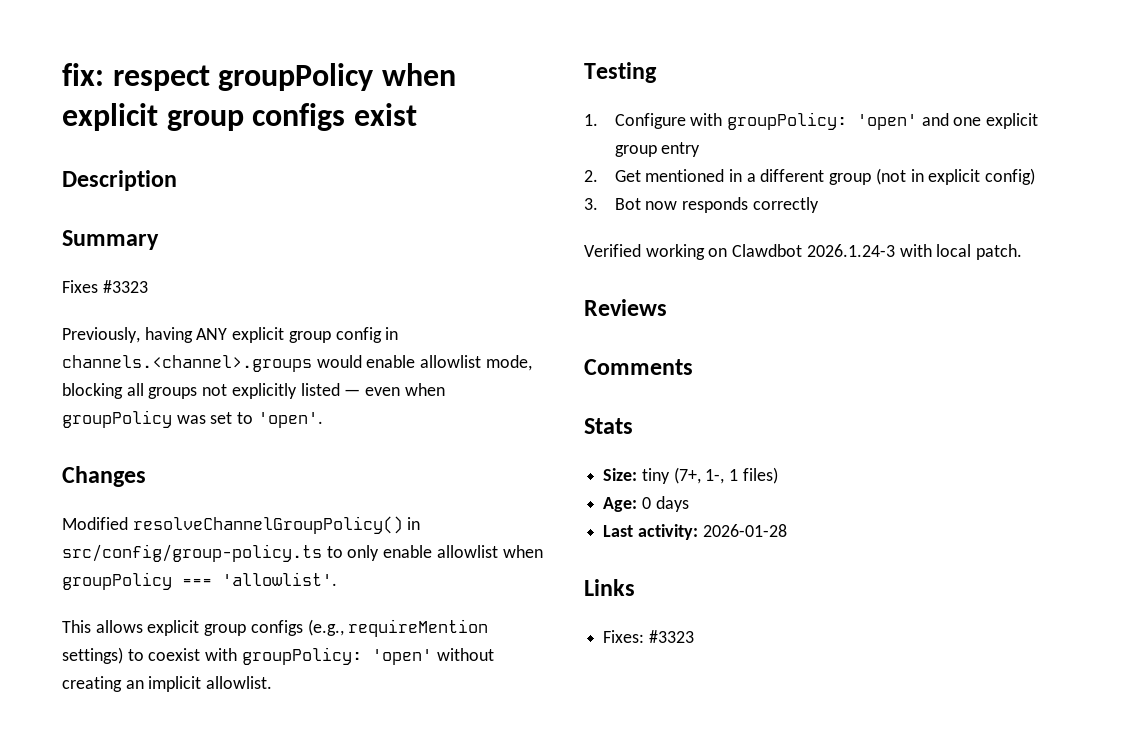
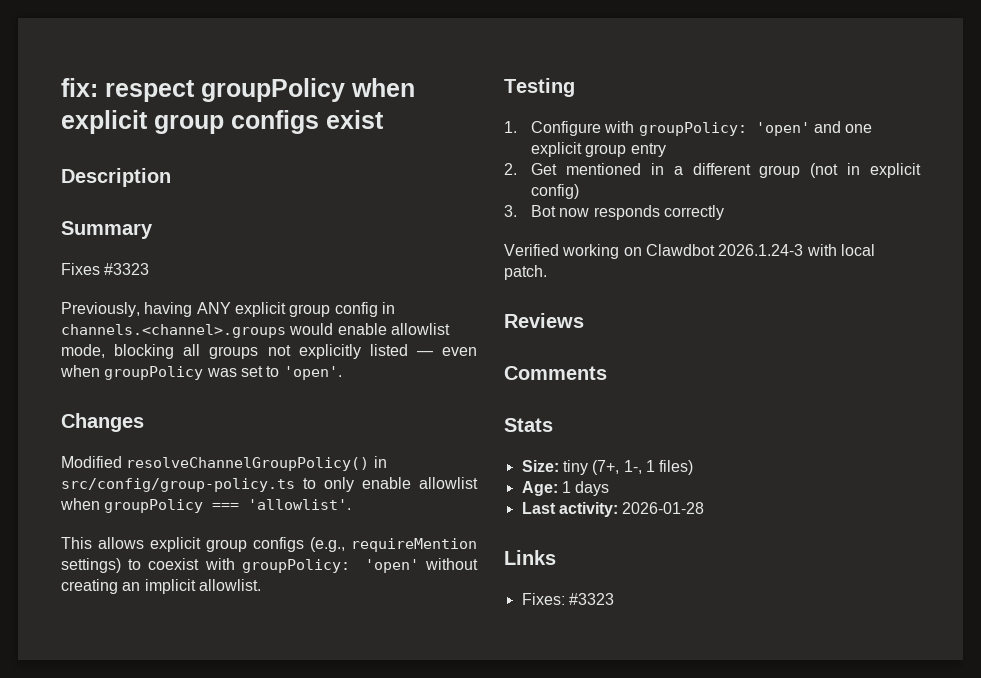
- Age: 0 days
+ Age: 1 days

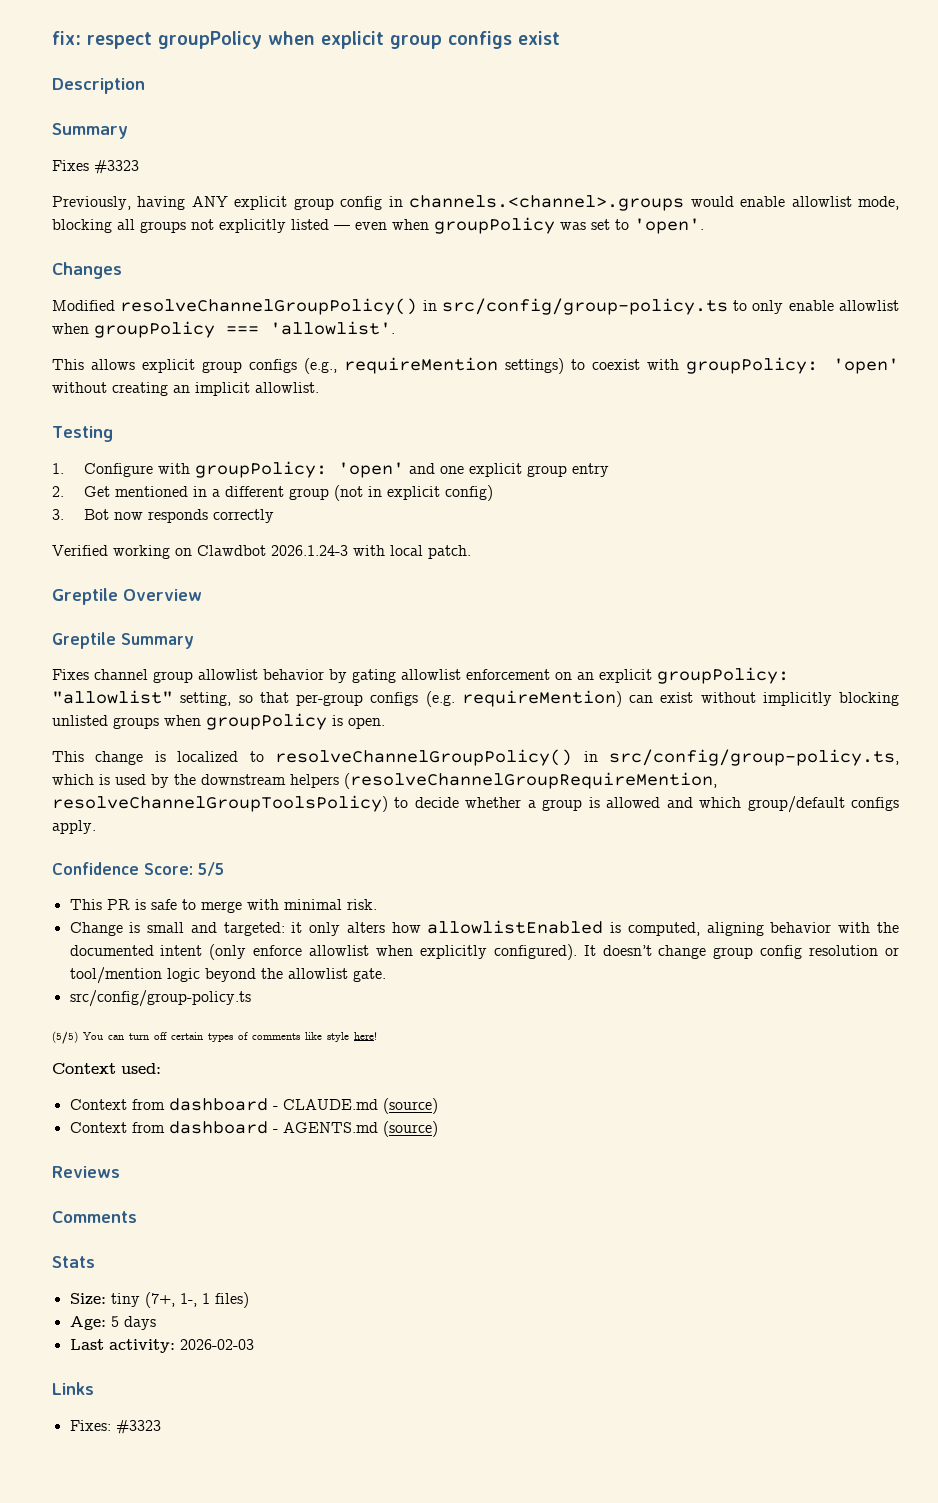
+ Greptile Overview
+ Greptile Summary
+ Fixes channel group allowlist behavior by gating allowlist enforcement on an explicit groupPolicy: "allowlist" setting, so that per-group configs (e.g. requireMention) can exist without implicitly blocking unlisted groups when groupPolicy is open.
+ This change is localized to resolveChannelGroupPolicy() in src/config/group-policy.ts, which is used by the downstream helpers (resolveChannelGroupRequireMention, resolveChannelGroupToolsPolicy) to decide whether a group is allowed and which group/default configs apply.
+ Confidence Score: 5/5
+ This PR is safe to merge with minimal risk.
+ Change is small and targeted: it only alters how allowlistEnabled is computed, aligning behavior with the documented intent (only enforce allowlist when explicitly configured). It doesn’t change group config resolution or tool/mention logic beyond the allowlist gate.
+ src/config/group-policy.ts
+ (5/5) You can turn off certain types of comments like style here!
+ Context used:
+ Context from dashboard - CLAUDE.md (source)
+ Context from dashboard - AGENTS.md (source)
- Age: 1 days
+ Age: 5 days
- Last activity: 2026-01-28
+ Last activity: 2026-02-03

